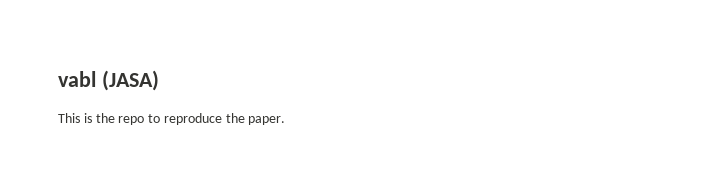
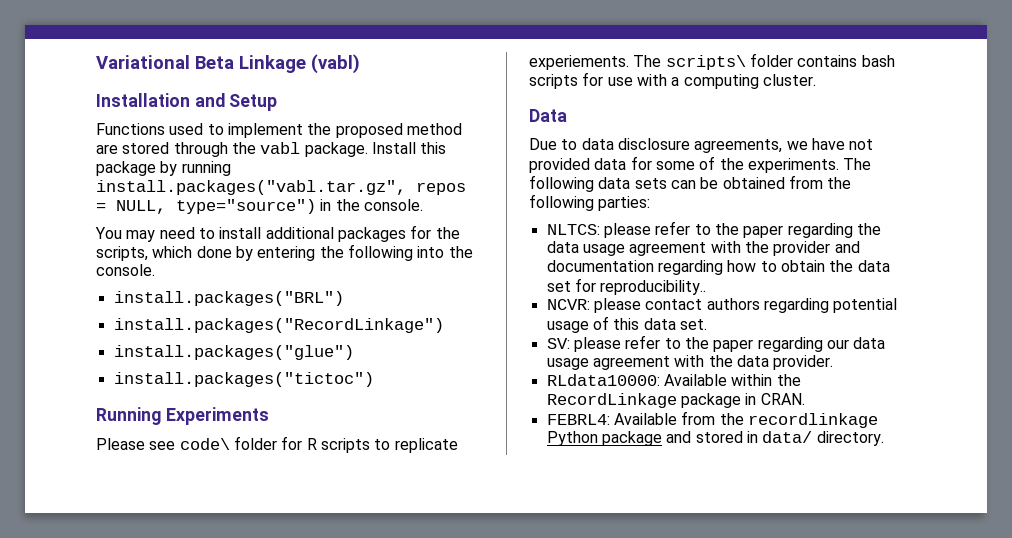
- vabl (JASA)
- This is the repo to reproduce the paper.
+ Variational Beta Linkage (vabl)
+ Installation and Setup
+ Functions used to implement the proposed method are stored through the vabl package. Install this package by running install.packages("vabl.tar.gz", repos = NULL, type="source") in the console.
+ You may need to install additional packages for the scripts, which done by entering the following into the console.
+ install.packages("BRL")
+ install.packages("RecordLinkage")
+ install.packages("glue")
+ install.packages("tictoc")
+ Running Experiments
+ Please see code\ folder for R scripts to replicate experiements. The scripts\ folder contains bash scripts for use with a computing cluster.
+ Data
+ Due to data disclosure agreements, we have not provided data for some of the experiments. The following data sets can be obtained from the following parties:
+ NLTCS: please refer to the paper regarding the data usage agreement with the provider and documentation regarding how to obtain the data set for reproducibility..
+ NCVR: please contact authors regarding potential usage of this data set.
+ SV: please refer to the paper regarding our data usage agreement with the data provider.
+ RLdata10000: Available within the RecordLinkage package in CRAN.
+ FEBRL4: Available from the recordlinkage Python package and stored in data/ directory.

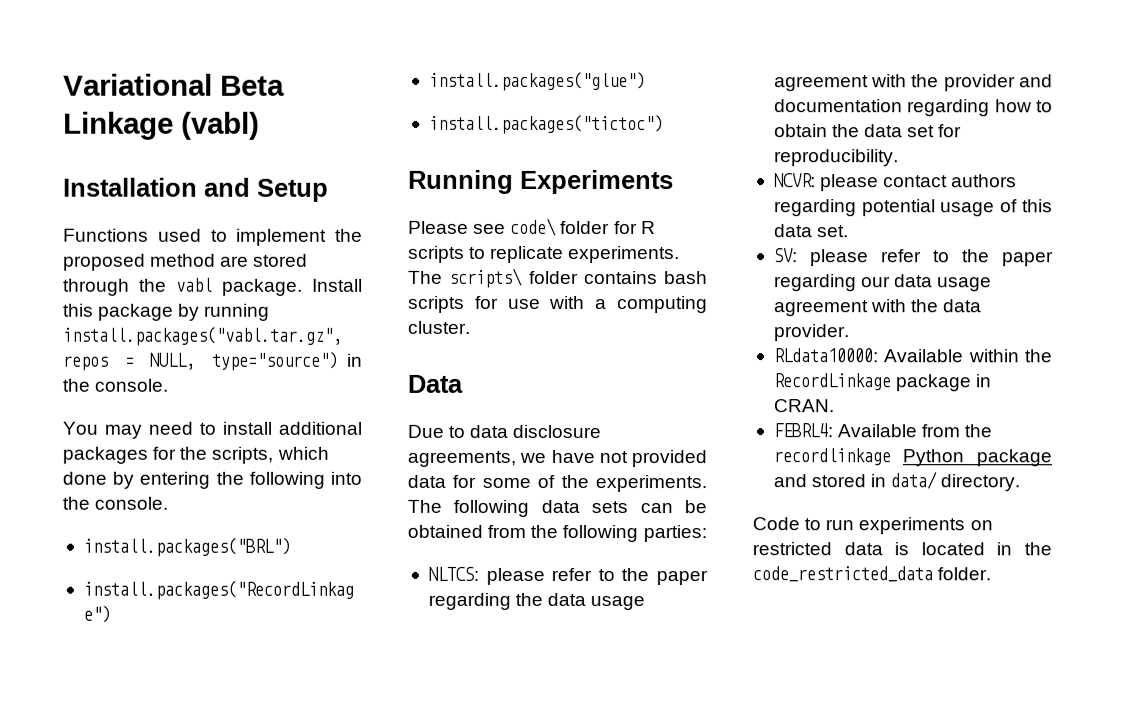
- Please see code\ folder for R scripts to replicate experiements.
+ Please see code\ folder for R scripts to replicate experiments.
- NLTCS: please refer to the paper regarding the data usage agreement with the provider and documentation regarding how to obtain the data set for reproducibility..
+ NLTCS: please refer to the paper regarding the data usage agreement with the provider and documentation regarding how to obtain the data set for reproducibility.
+ Code to run experiments on restricted data is located in the code_restricted_data folder.

